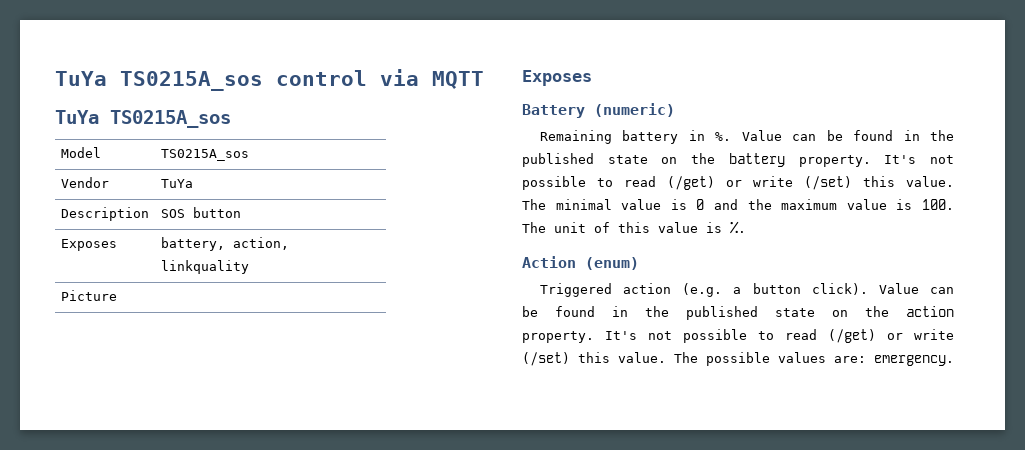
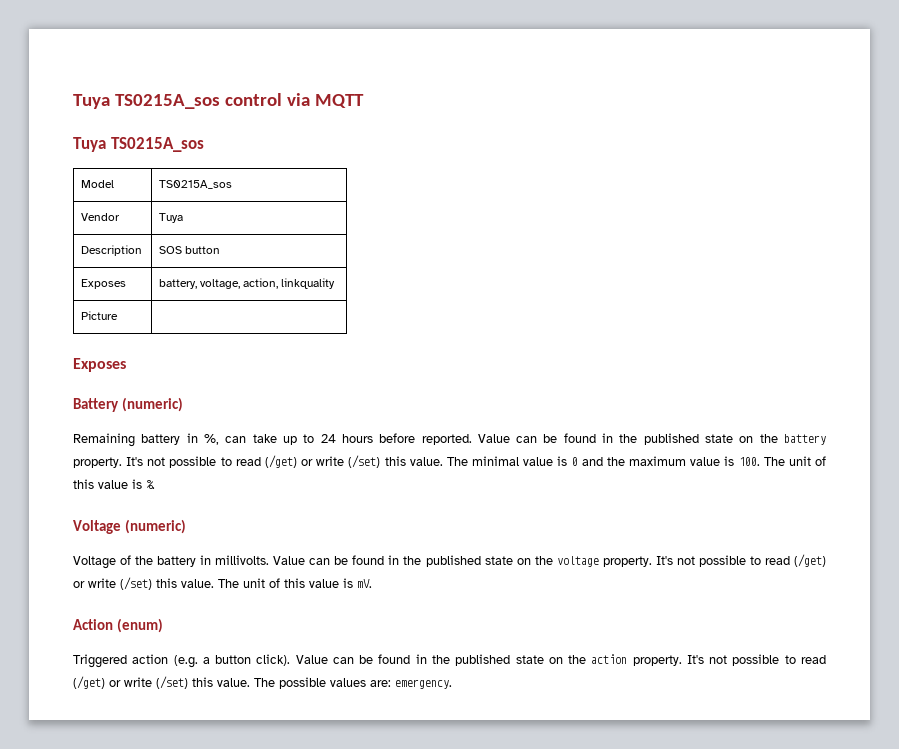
- TuYa TS0215A_sos control via MQTT
- TuYa TS0215A_sos
+ Tuya TS0215A_sos control via MQTT
+ Tuya TS0215A_sos
- Vendor | TuYa
+ Vendor | Tuya
- Exposes | battery, action, linkquality
+ Exposes | battery, voltage, action, linkquality
- Remaining battery in %.
+ Remaining battery in %, can take up to 24 hours before reported.
+ Voltage (numeric)
+ Voltage of the battery in millivolts. Value can be found in the published state on the voltage property. It's not possible to read (/get) or write (/set) this value. The unit of this value is mV.

